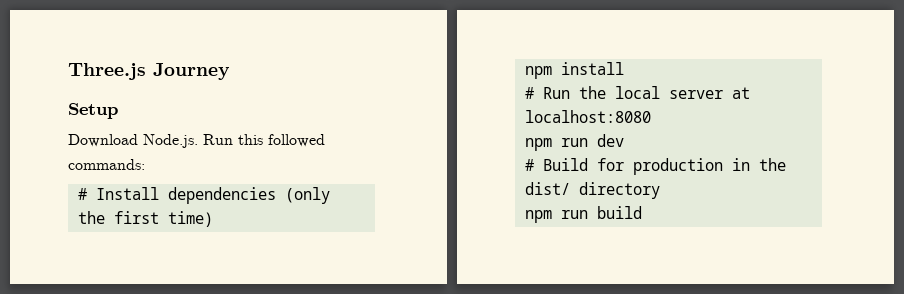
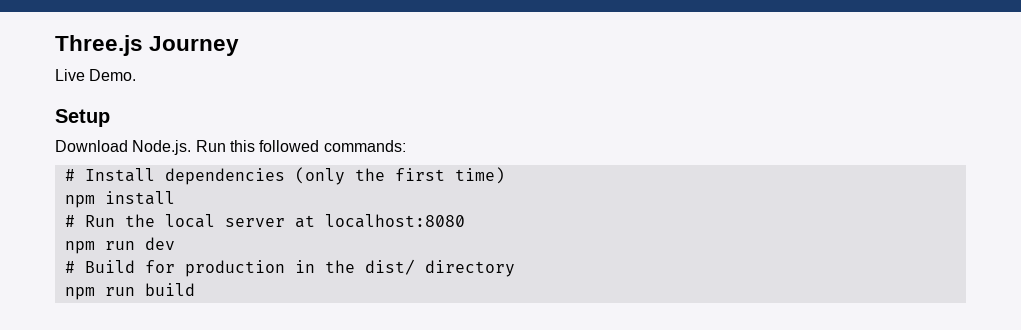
+ Live Demo.

